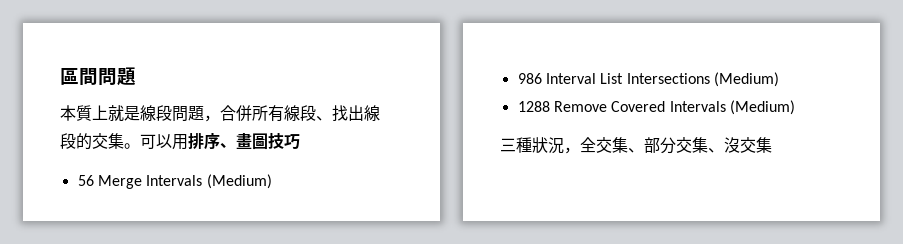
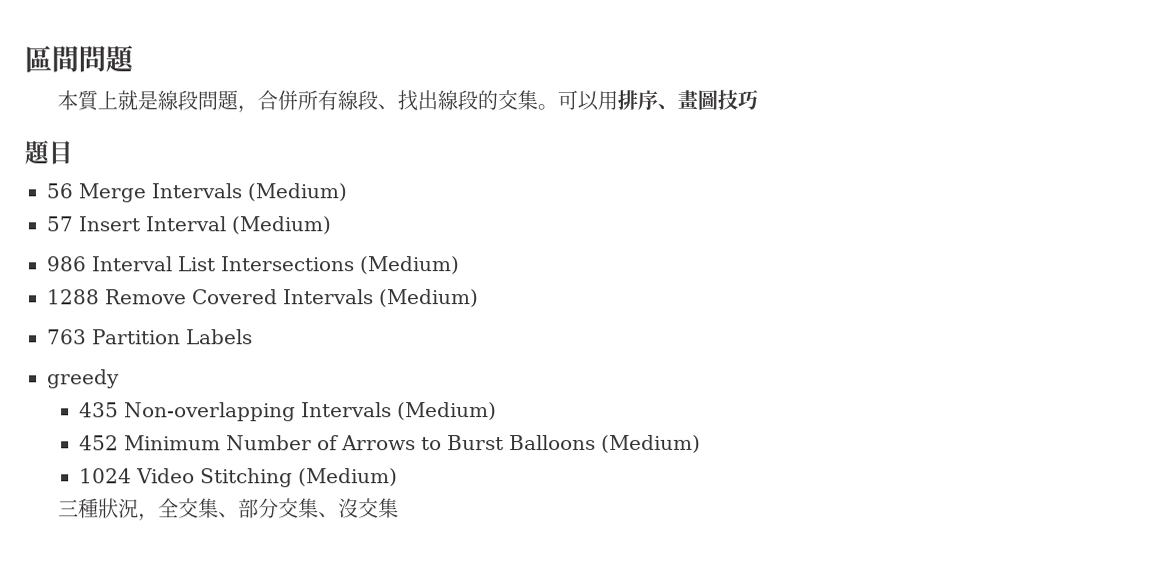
+ 題目
+ 57 Insert Interval (Medium)
+ 763 Partition Labels
+ greedy
+ 435 Non-overlapping Intervals (Medium)
+ 452 Minimum Number of Arrows to Burst Balloons (Medium)
+ 1024 Video Stitching (Medium)

